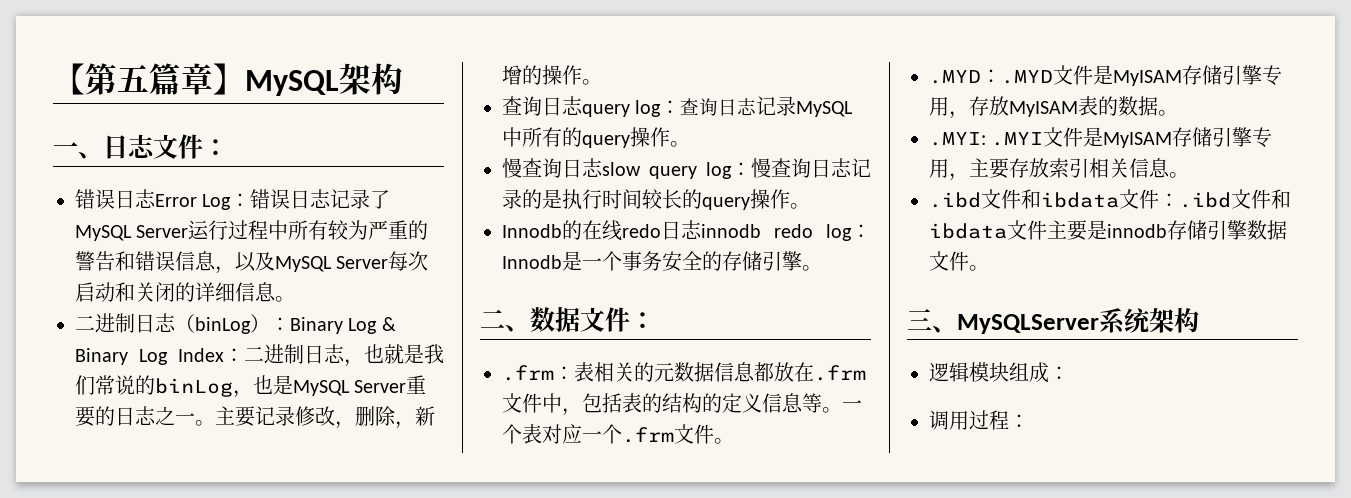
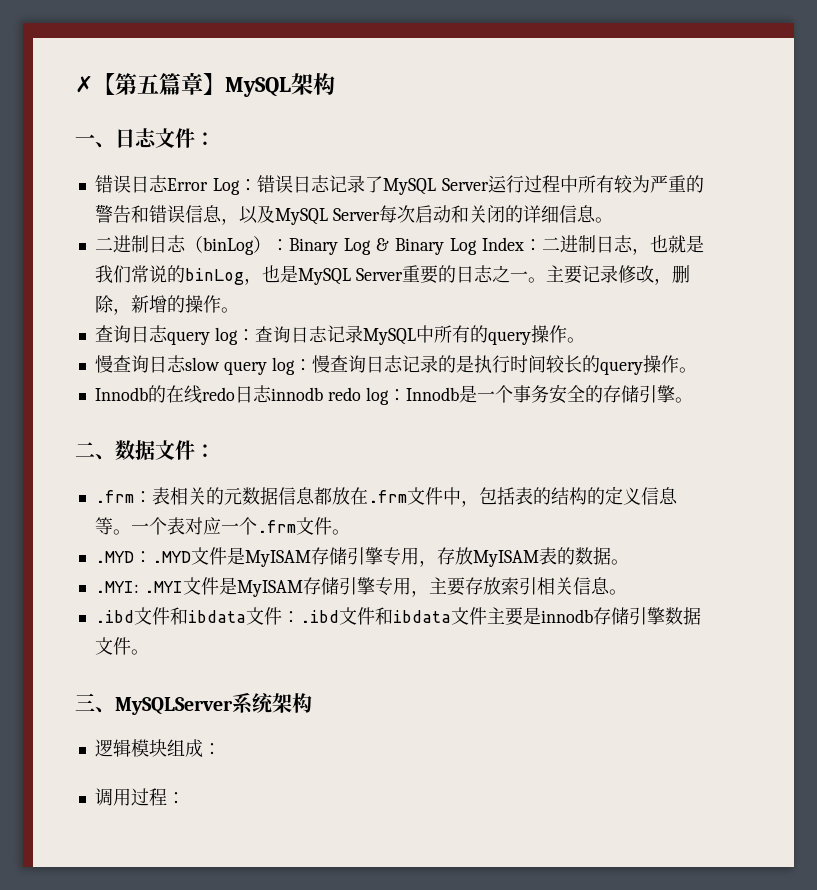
- 【第五篇章】MySQL架构
+ ✗【第五篇章】MySQL架构

